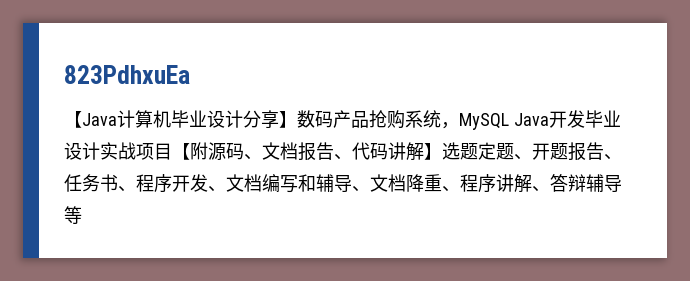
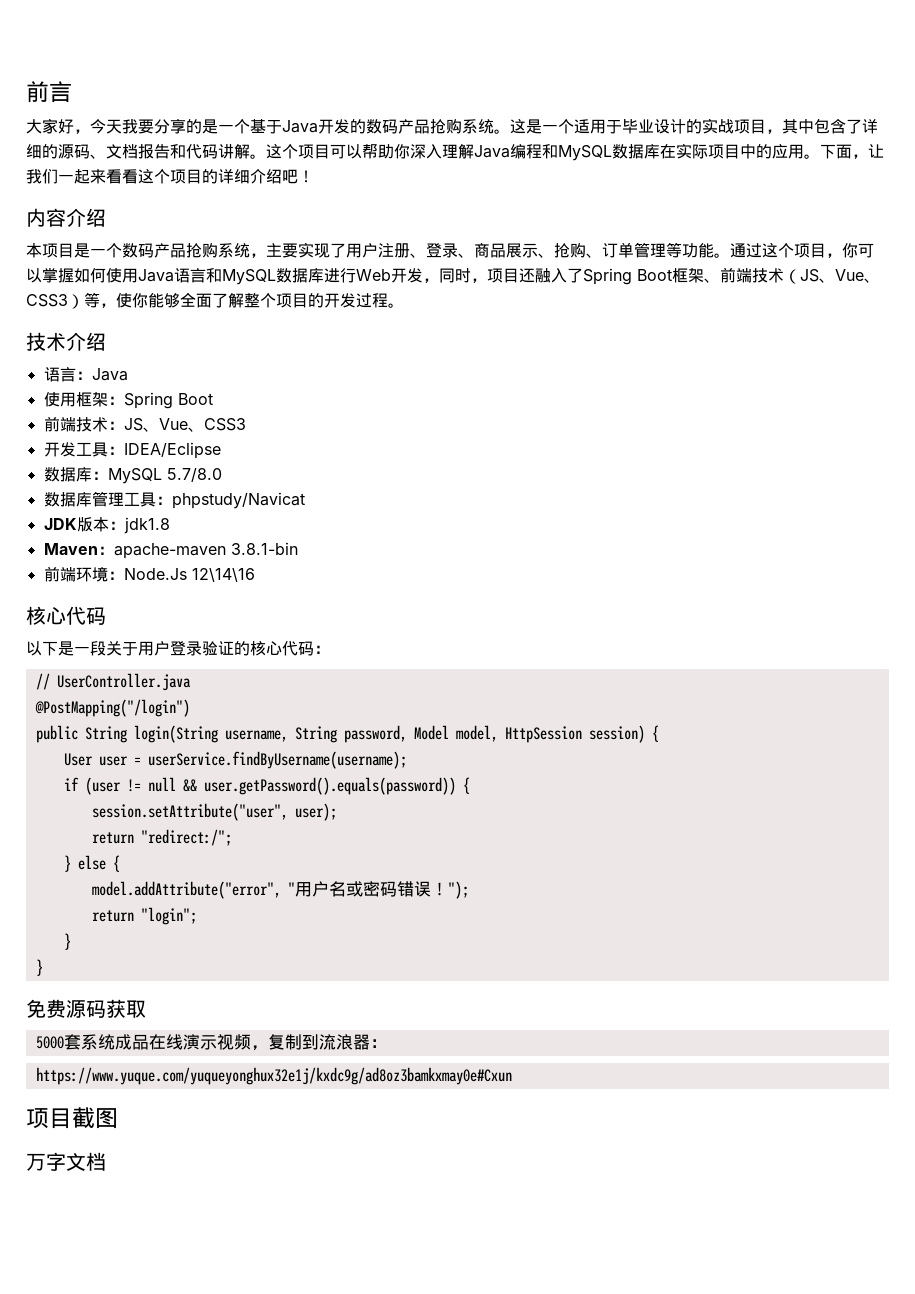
- 823PdhxuEa
- 【Java计算机毕业设计分享】数码产品抢购系统，MySQL Java开发毕业设计实战项目【附源码、文档报告、代码讲解】选题定题、开题报告、任务书、程序开发、文档编写和辅导、文档降重、程序讲解、答辩辅导等
+ 前言
+ 大家好，今天我要分享的是一个基于Java开发的数码产品抢购系统。这是一个适用于毕业设计的实战项目，其中包含了详细的源码、文档报告和代码讲解。这个项目可以帮助你深入理解Java编程和MySQL数据库在实际项目中的应用。下面，让我们一起来看看这个项目的详细介绍吧！
+ 内容介绍
+ 本项目是一个数码产品抢购系统，主要实现了用户注册、登录、商品展示、抢购、订单管理等功能。通过这个项目，你可以掌握如何使用Java语言和MySQL数据库进行Web开发，同时，项目还融入了Spring Boot框架、前端技术（JS、Vue、CSS3）等，使你能够全面了解整个项目的开发过程。
+ 技术介绍
+ 语言：Java
+ 使用框架：Spring Boot
+ 前端技术：JS、Vue、CSS3
+ 开发工具：IDEA/Eclipse
+ 数据库：MySQL 5.7/8.0
+ 数据库管理工具：phpstudy/Navicat
+ JDK版本：jdk1.8
+ Maven：apache-maven 3.8.1-bin
+ 前端环境：Node.Js 12\14\16
+ 核心代码
+ 以下是一段关于用户登录验证的核心代码：
+ // UserController.java
+ @PostMapping("/login")
+ public String login(String username, String password, Model model, HttpSession session) {
+ User user = userService.findByUsername(username);
+ if (user != null && user.getPassword().equals(password)) {
+ session.setAttribute("user", user);
+ return "redirect:/";
+ } else {
+ model.addAttribute("error", "用户名或密码错误！");
+ return "login";
+ }
+ }
+ 免费源码获取
+ 5000套系统成品在线演示视频，复制到流浪器：
+ https://www.yuque.com/yuqueyonghux32e1j/kxdc9g/ad8oz3bamkxmay0e#Cxun
+ 项目截图
+ 万字文档

